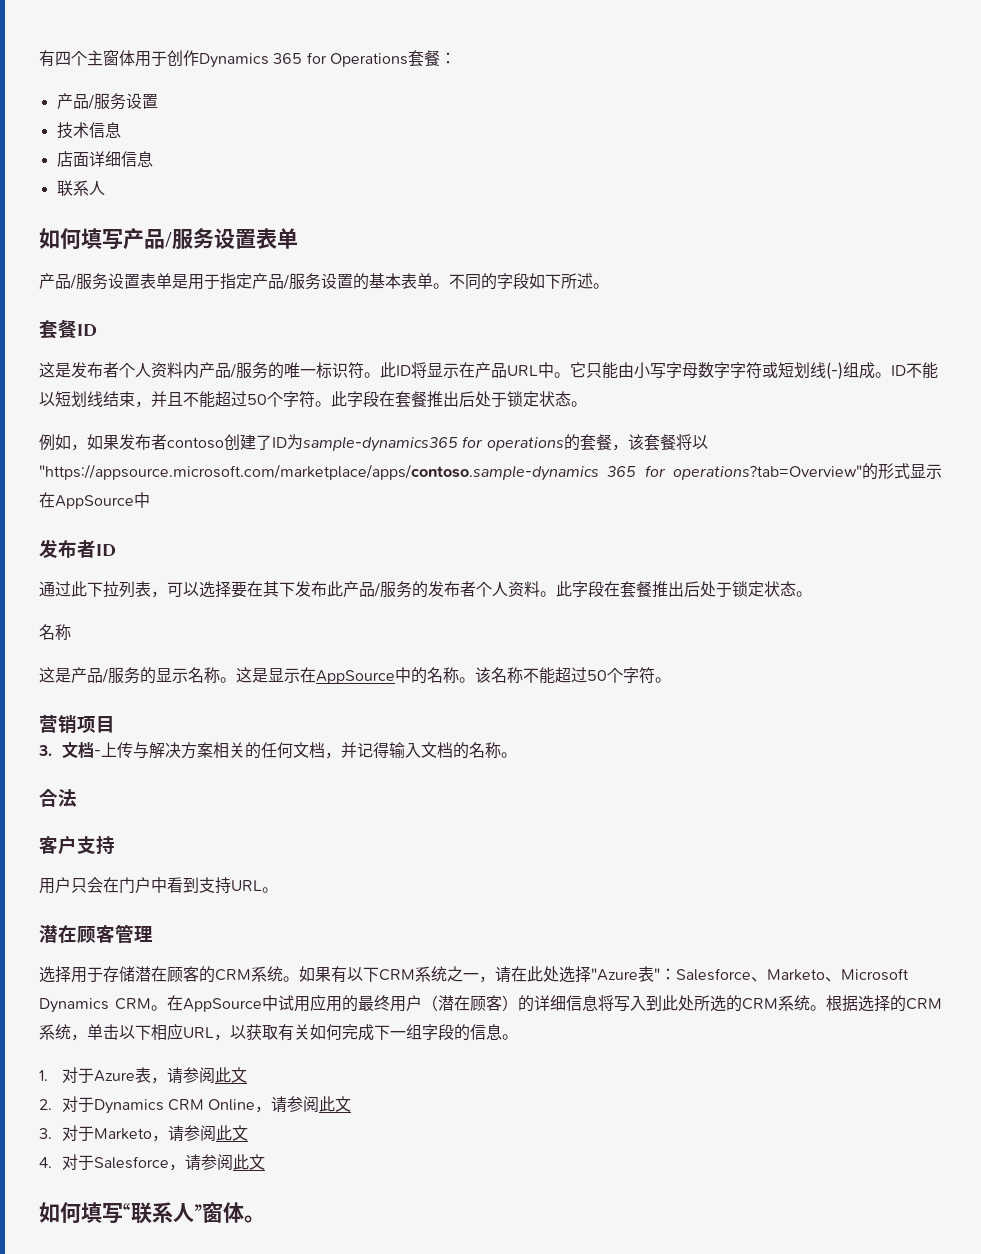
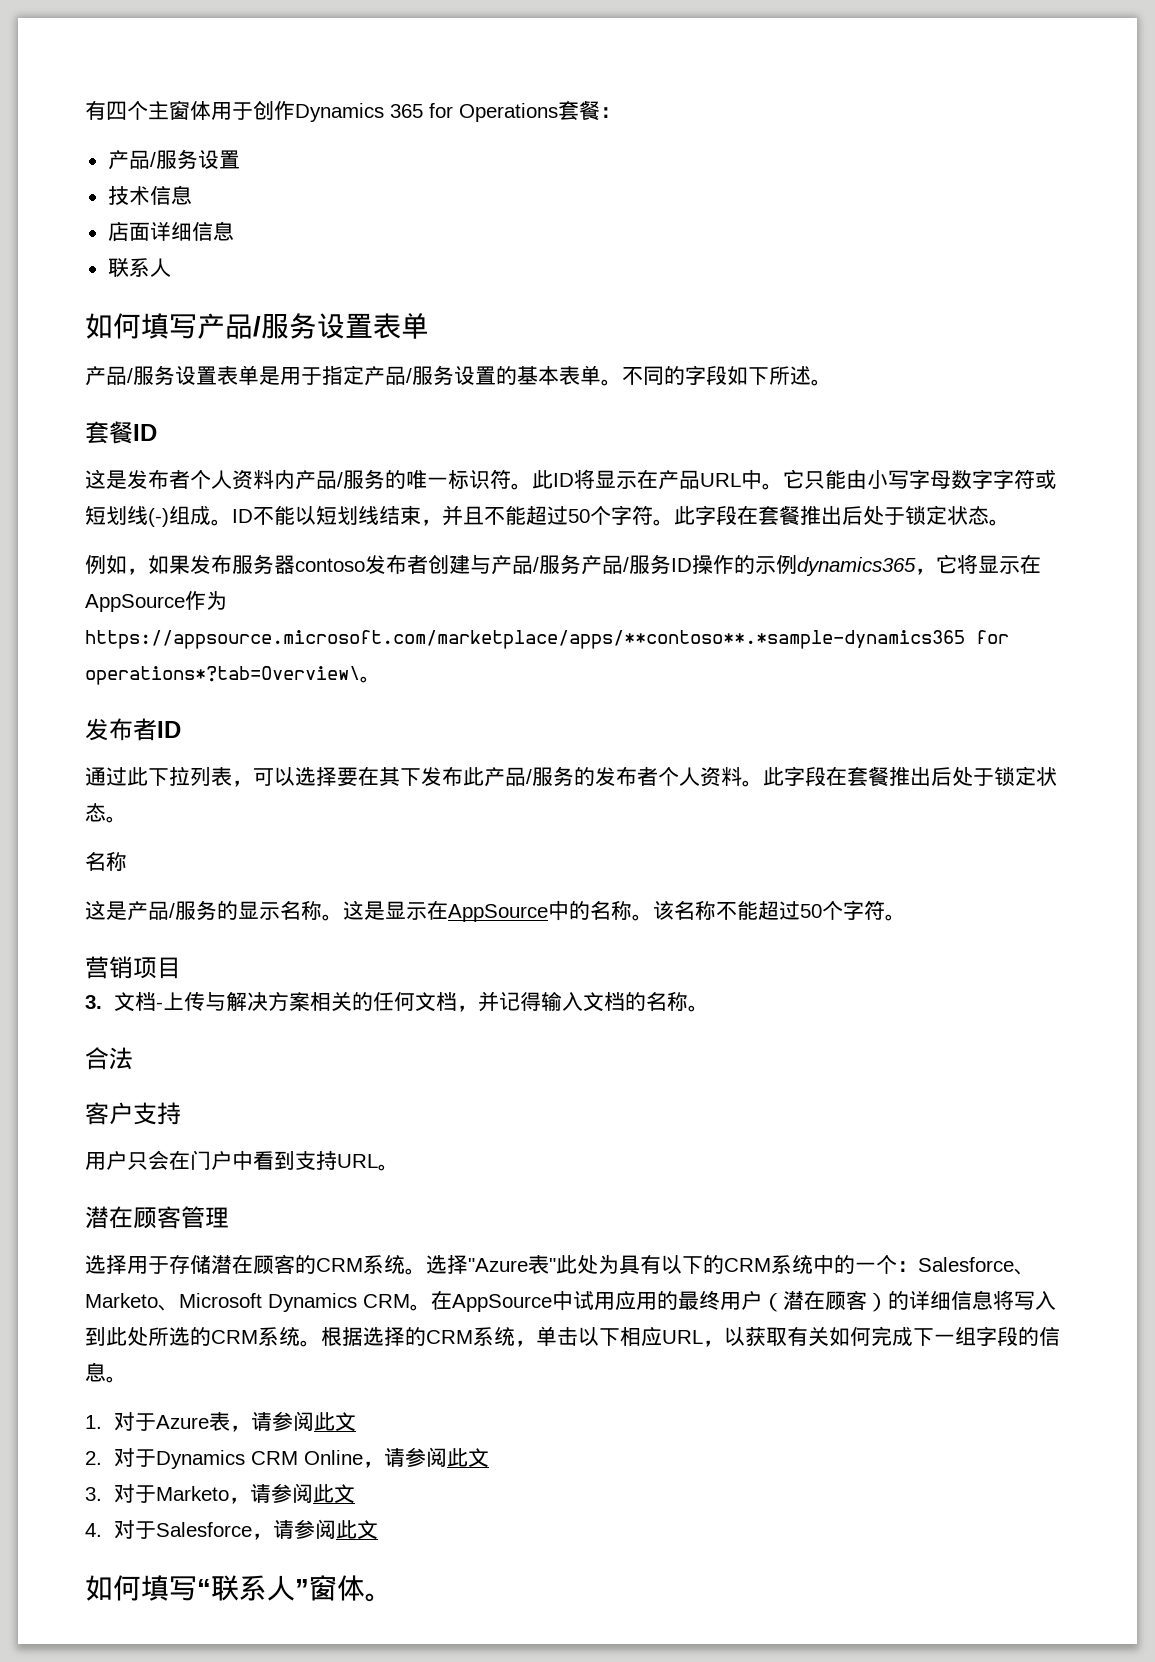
- 例如，如果发布者contoso创建了ID为sample-dynamics365 for operations的套餐，该套餐将以"https://appsource.microsoft.com/marketplace/apps/contoso.sample-dynamics 365 for operations?tab=Overview"的形式显示在AppSource中
+ 例如，如果发布服务器contoso发布者创建与产品/服务产品/服务ID操作的示例dynamics365，它将显示在AppSource作为https://appsource.microsoft.com/marketplace/apps/**contoso**.*sample-dynamics365 for operations*?tab=Overview\。
- 如果有以下CRM系统之一，请在此处选择"Azure表"：Salesforce、Marketo、Microsoft Dynamics CRM。
+ 选择"Azure表"此处为具有以下的CRM系统中的一个：Salesforce、Marketo、Microsoft Dynamics CRM。

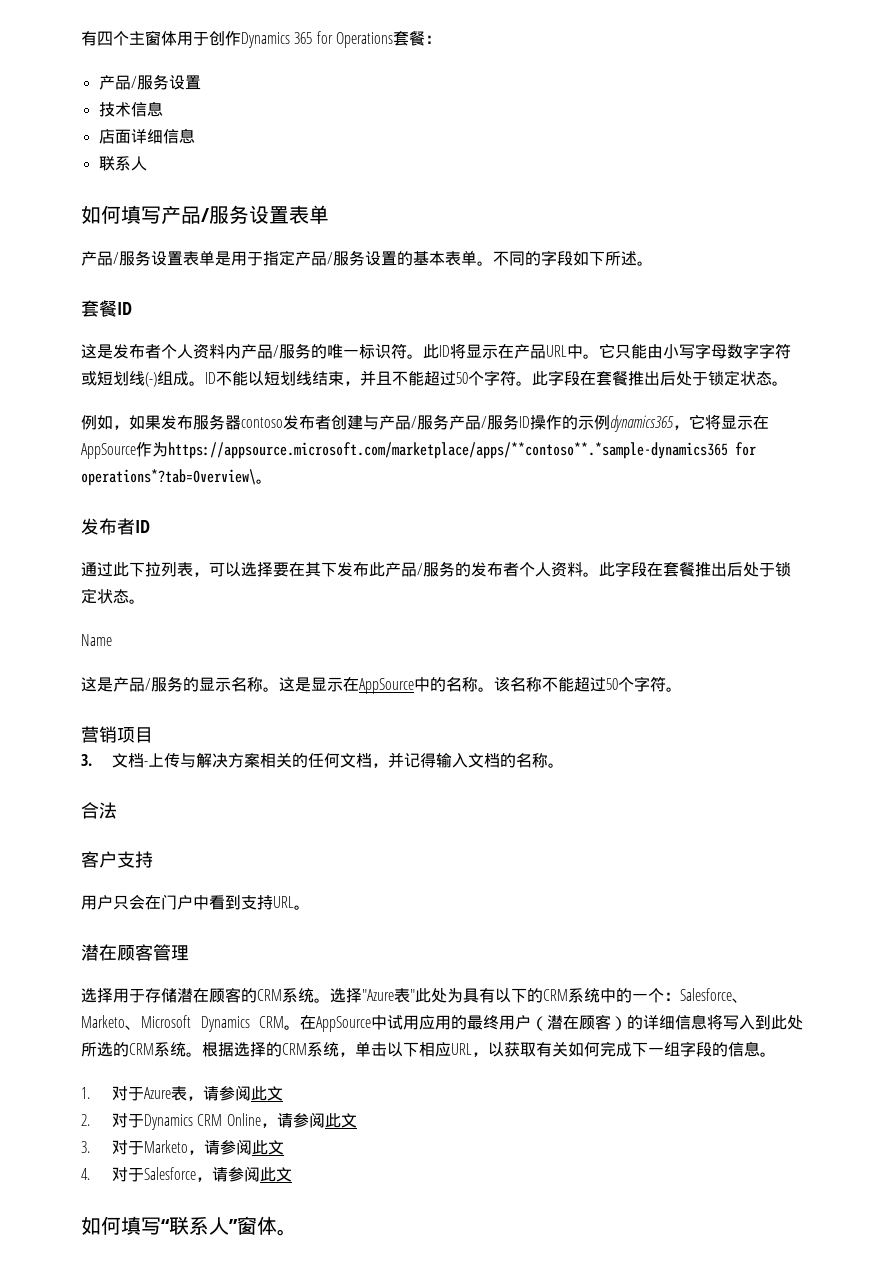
  通过此下拉列表，可以选择要在其下发布此产品/服务的发布者个人资料。此字段在套餐推出后处于锁定状态。
- 名称
+ Name

